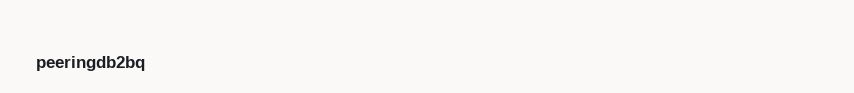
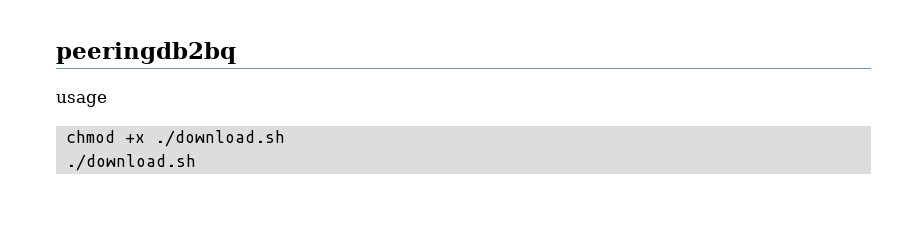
+ usage
+ chmod +x ./download.sh
+ ./download.sh

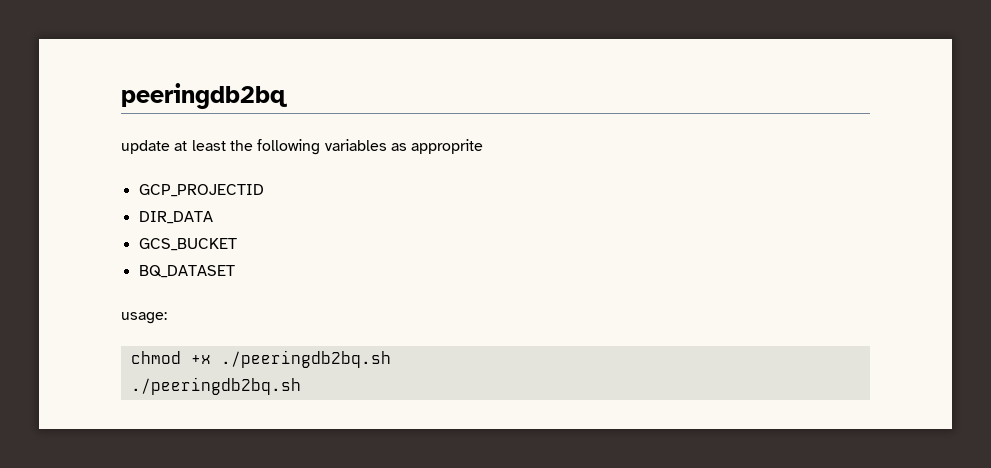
- usage
+ update at least the following variables as approprite
+ GCP_PROJECTID
+ DIR_DATA
+ GCS_BUCKET
+ BQ_DATASET
+ usage:
- chmod +x ./download.sh
- ./download.sh
+ chmod +x ./peeringdb2bq.sh
+ ./peeringdb2bq.sh

